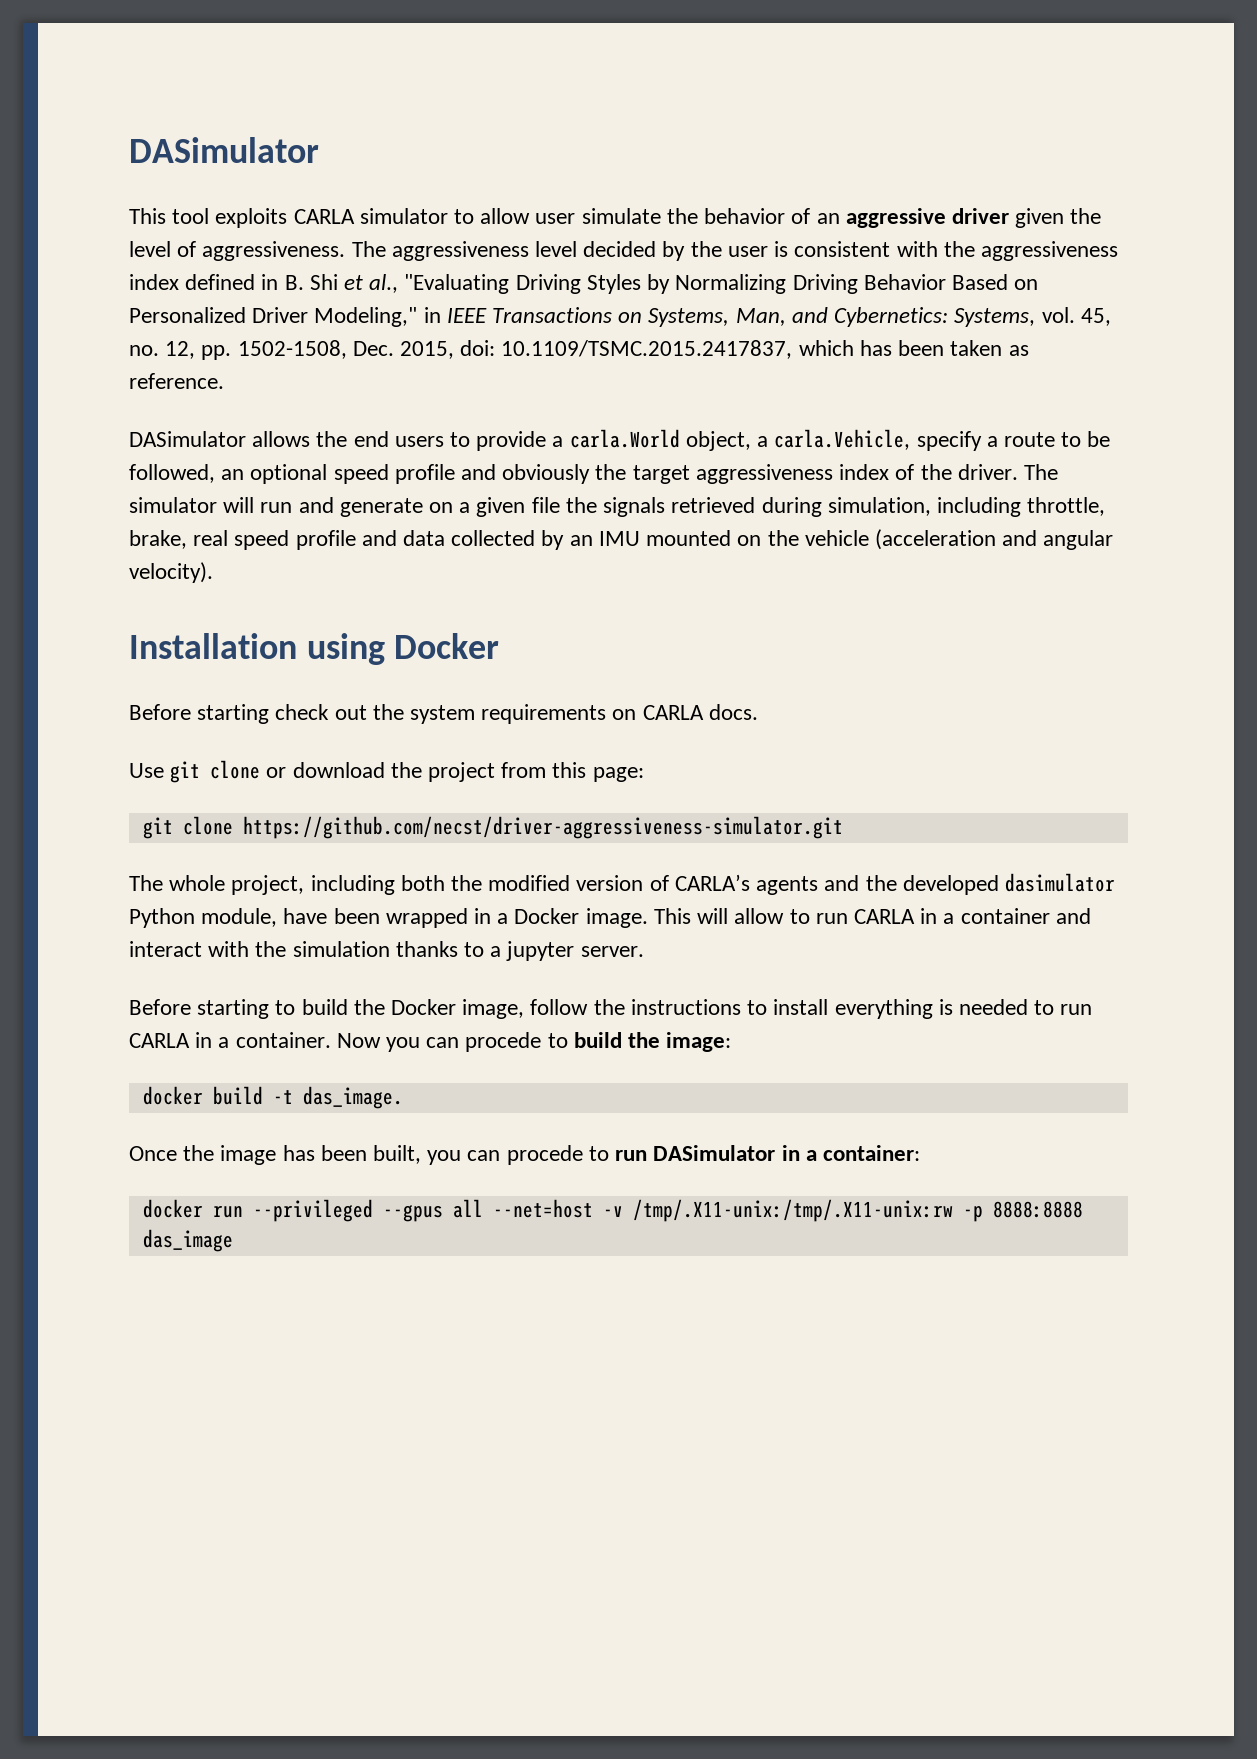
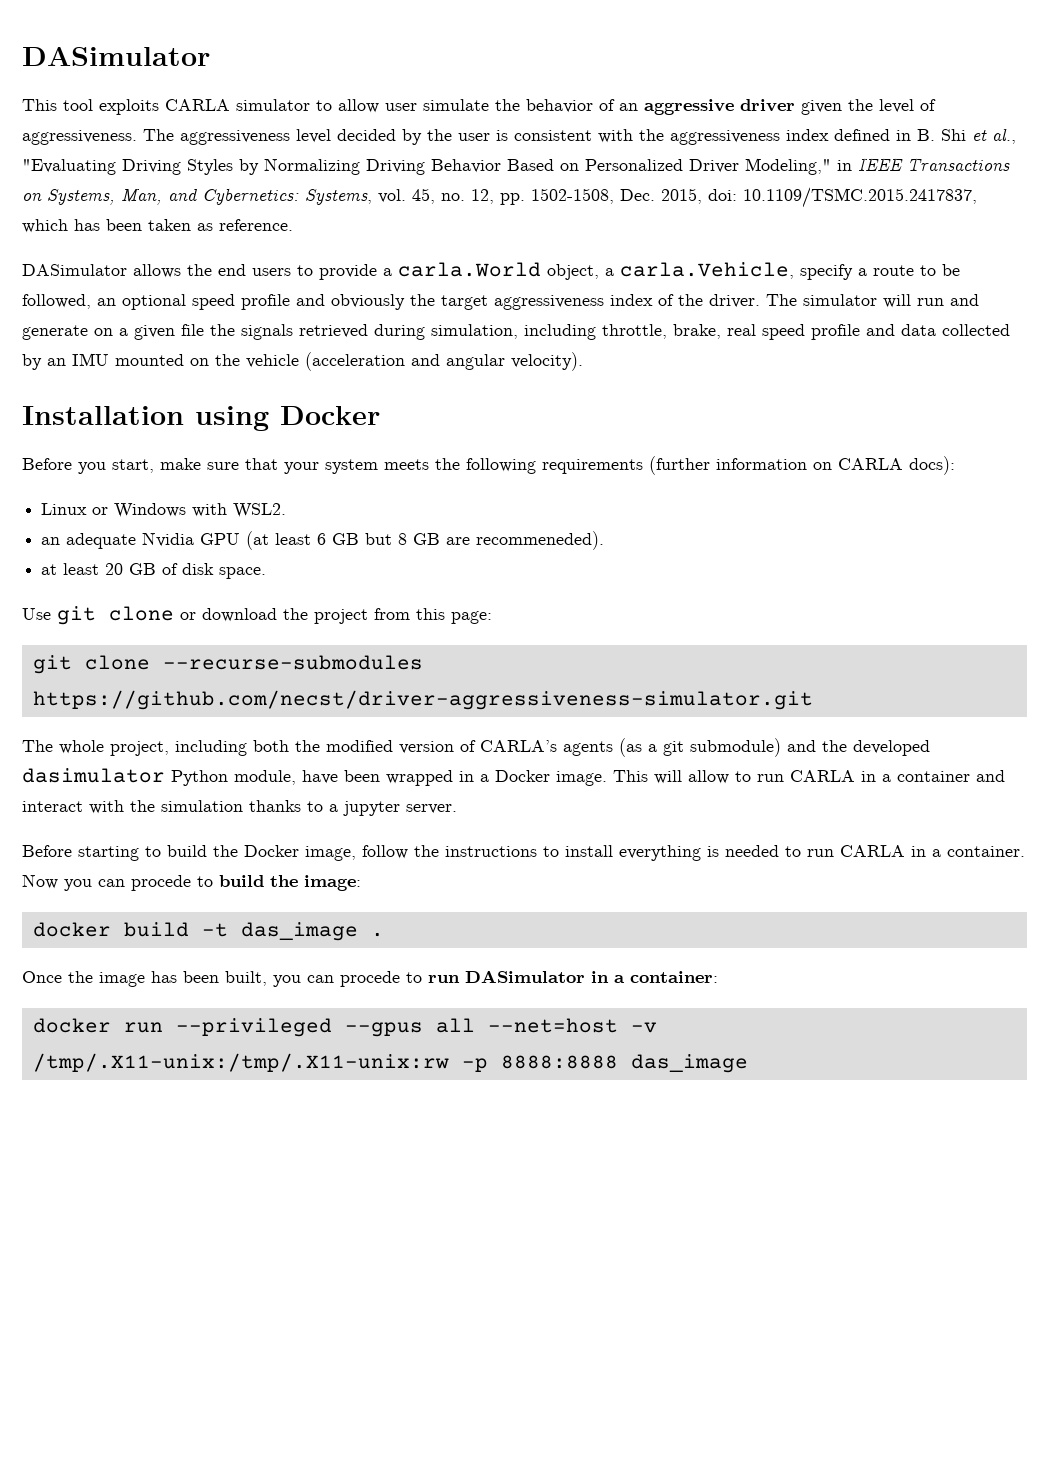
- Before starting check out the system requirements on CARLA docs.
+ Before you start, make sure that your system meets the following requirements (further information on CARLA docs):
+ Linux or Windows with WSL2.
+ an adequate Nvidia GPU (at least 6 GB but 8 GB are recommeneded).
+ at least 20 GB of disk space.
- git clone https://github.com/necst/driver-aggressiveness-simulator.git
+ git clone --recurse-submodules https://github.com/necst/driver-aggressiveness-simulator.git
- The whole project, including both the modified version of CARLA’s agents and the developed dasimulator Python module, have been wrapped in a Docker image.
+ The whole project, including both the modified version of CARLA’s agents (as a git submodule) and the developed dasimulator Python module, have been wrapped in a Docker image.
- docker build -t das_image.
+ docker build -t das_image .

